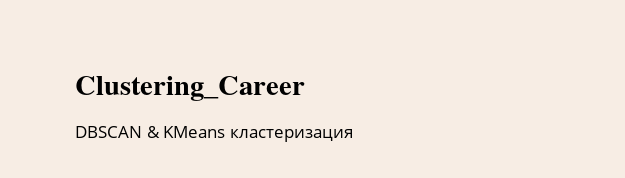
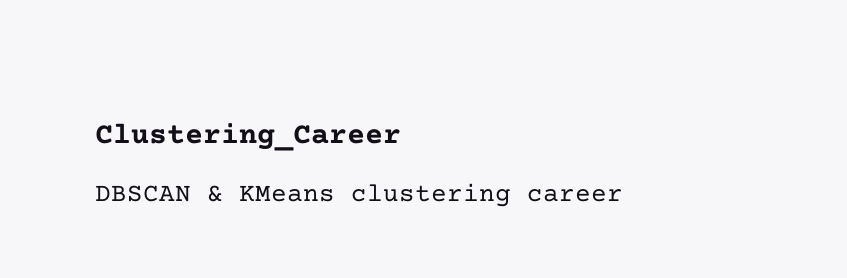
- DBSCAN & KMeans кластеризация
+ DBSCAN & KMeans clustering career

